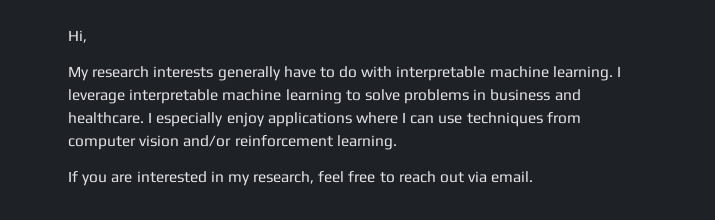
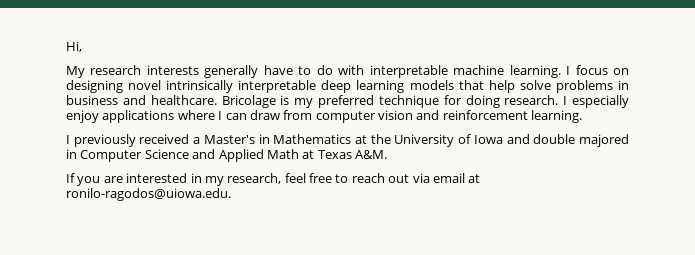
- I leverage interpretable machine learning to solve problems in business and healthcare.
+ I focus on designing novel intrinsically interpretable deep learning models that help solve problems in business and healthcare.
+ Bricolage is my preferred technique for doing research.
- I especially enjoy applications where I can use techniques from computer vision and/or reinforcement learning.
+ I especially enjoy applications where I can draw from computer vision and reinforcement learning.
+ I previously received a Master's in Mathematics at the University of Iowa and double majored in Computer Science and Applied Math at Texas A&M.
- If you are interested in my research, feel free to reach out via email.
+ If you are interested in my research, feel free to reach out via email at ronilo-ragodos@uiowa.edu.

